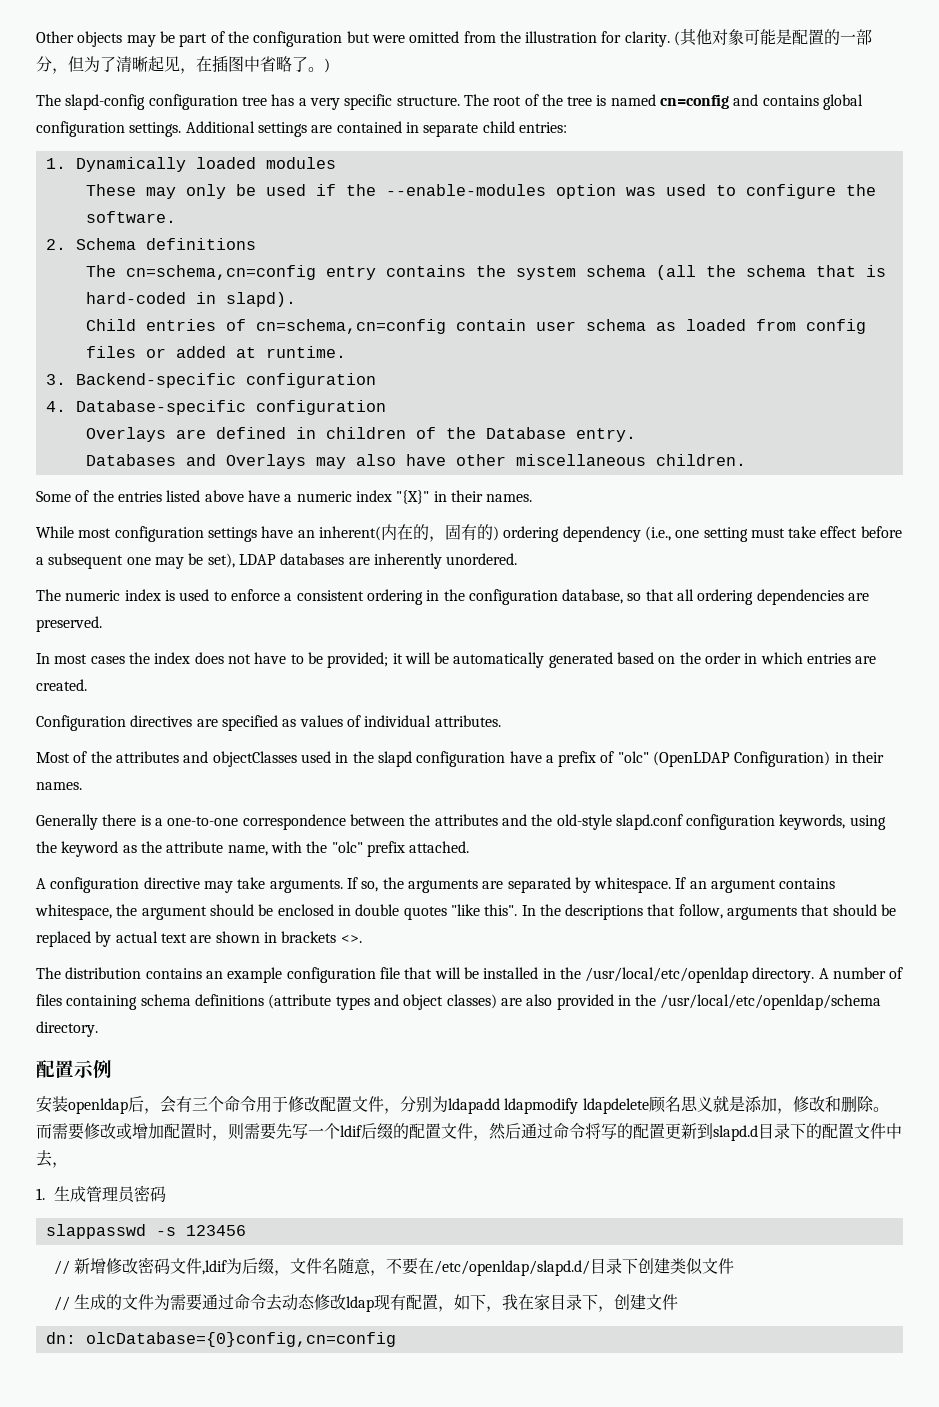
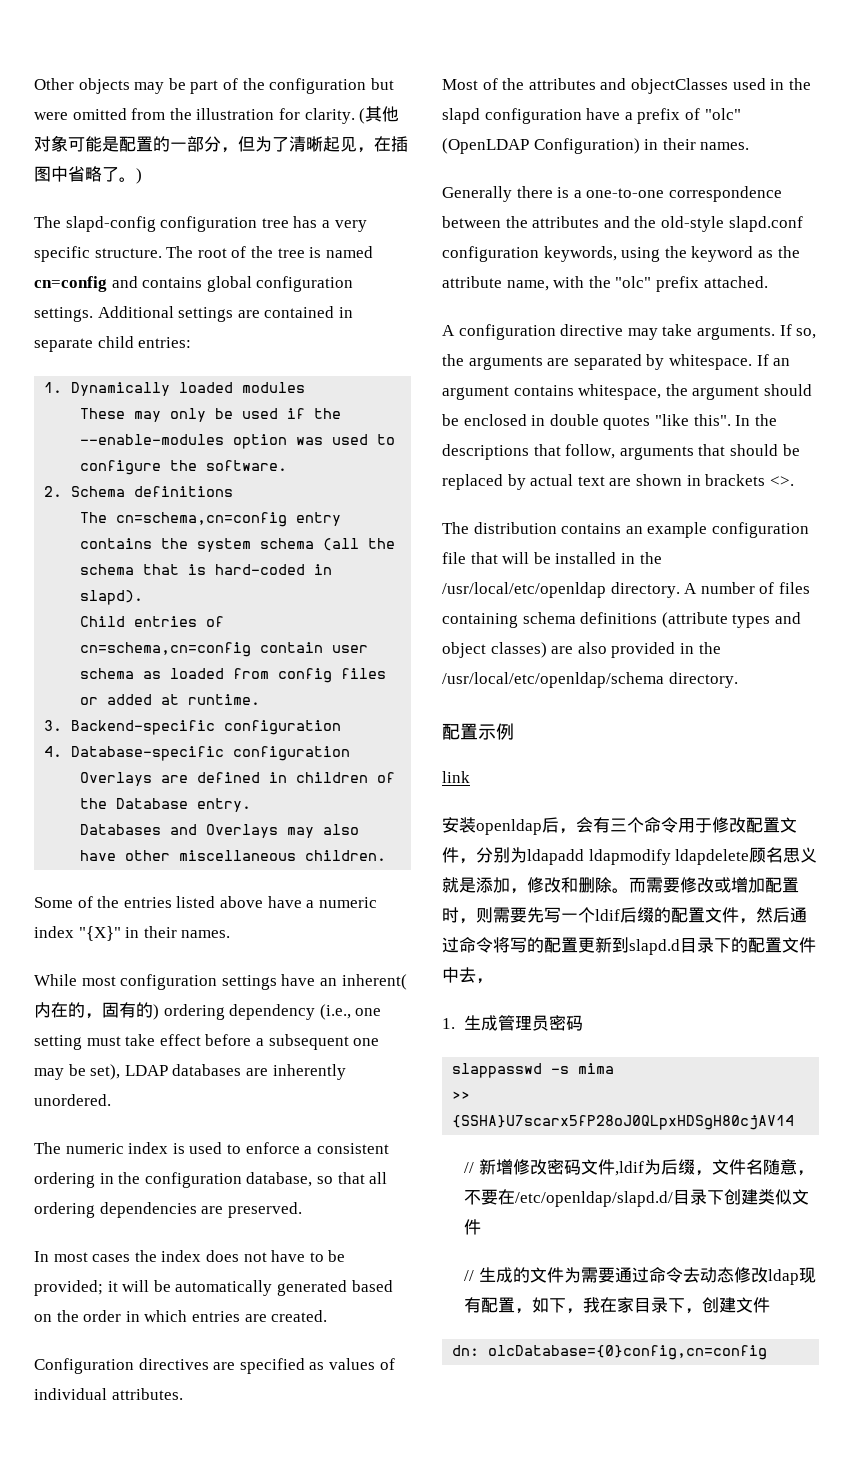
+ link
- slappasswd -s 123456
+ slappasswd -s mima
+ >> {SSHA}U7scarx5fP28oJ0QLpxHDSgH80cjAV14

